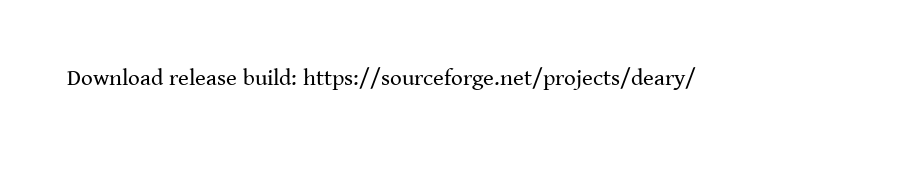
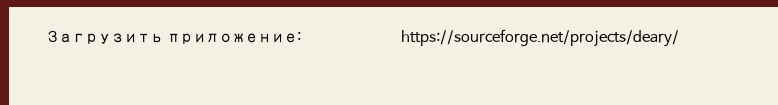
- Download release build: https://sourceforge.net/projects/deary/
+ Загрузить приложение: https://sourceforge.net/projects/deary/

